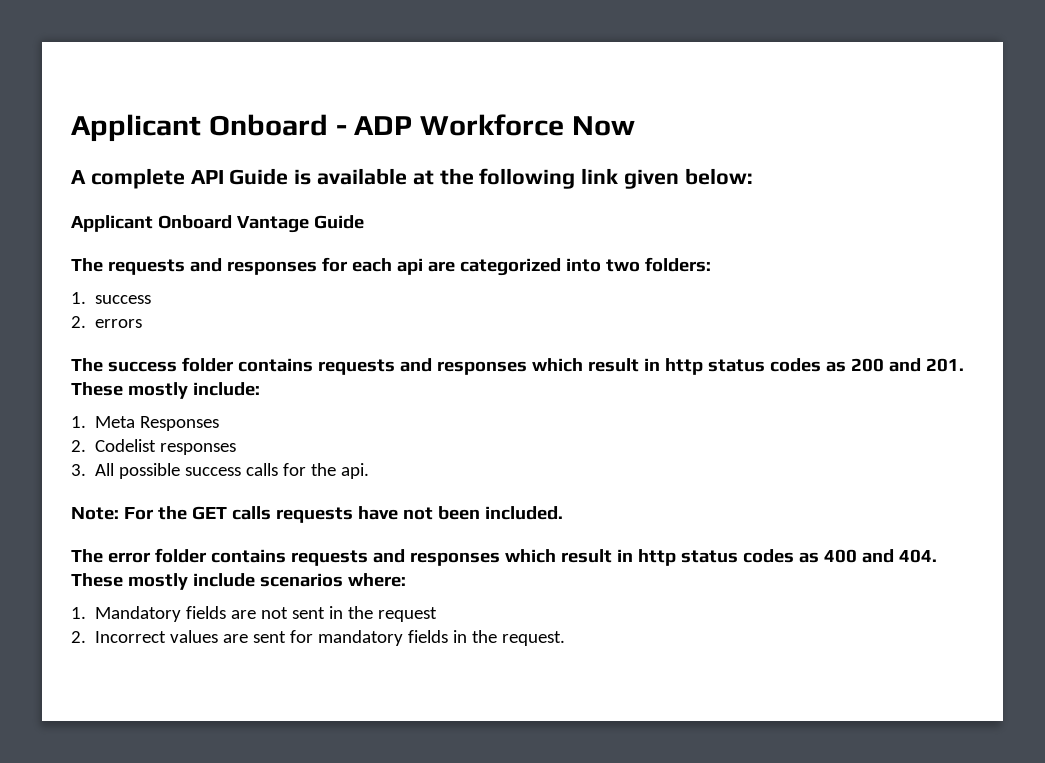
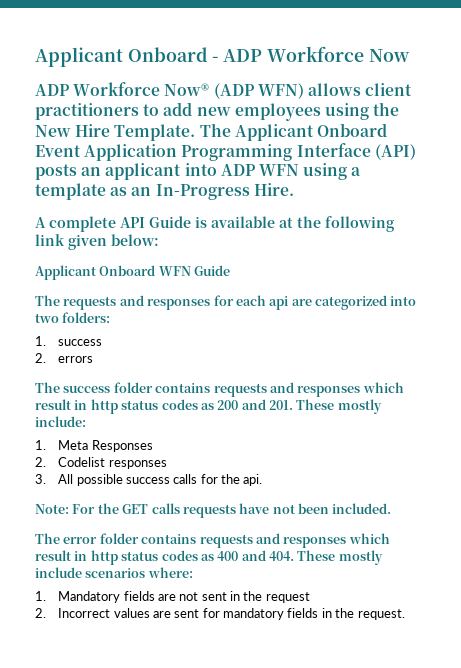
+ ADP Workforce Now® (ADP WFN) allows client practitioners to add new employees using the New Hire Template. The Applicant Onboard Event Application Programming Interface (API) posts an applicant into ADP WFN using a template as an In-Progress Hire.
- Applicant Onboard Vantage Guide
+ Applicant Onboard WFN Guide

